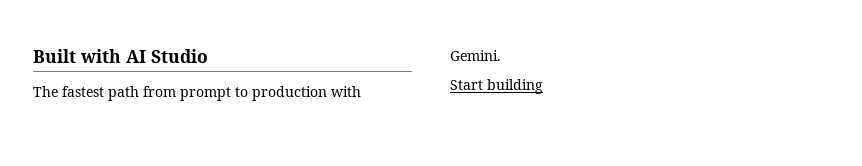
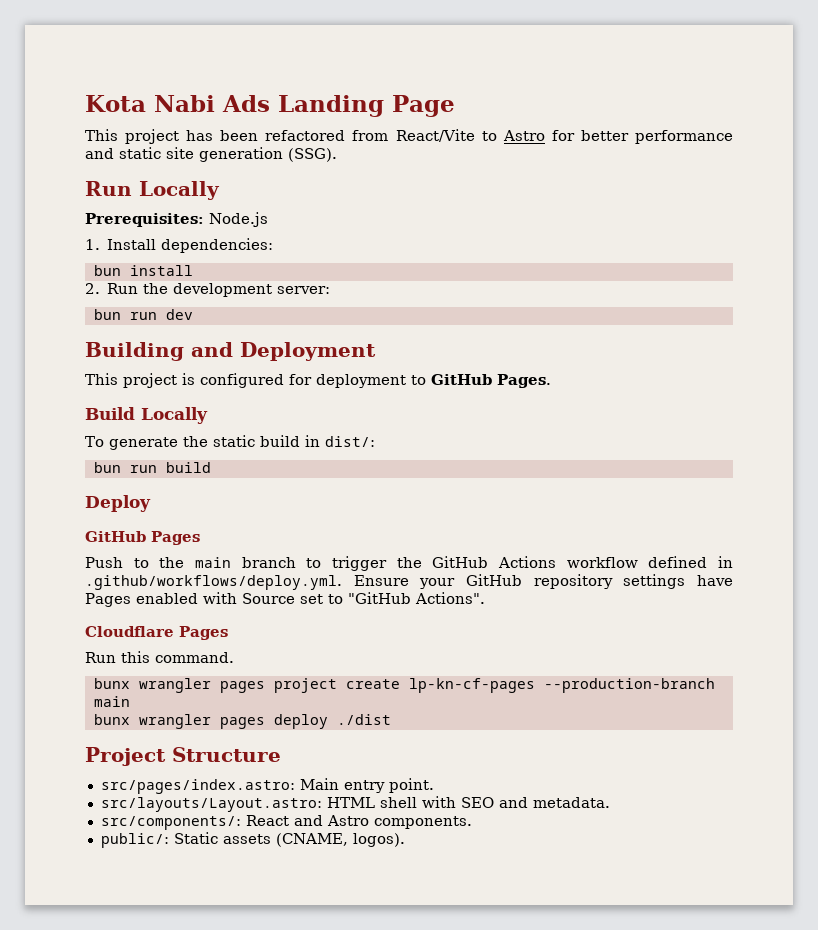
- Built with AI Studio
- The fastest path from prompt to production with Gemini.
- Start building
+ Kota Nabi Ads Landing Page
+ This project has been refactored from React/Vite to Astro for better performance and static site generation (SSG).
+ Run Locally
+ Prerequisites: Node.js
+ 1. Install dependencies:
+ bun install
+ 2. Run the development server:
+ bun run dev
+ Building and Deployment
+ This project is configured for deployment to GitHub Pages.
+ Build Locally
+ To generate the static build in dist/:
+ bun run build
+ Deploy
+ GitHub Pages
+ Push to the main branch to trigger the GitHub Actions workflow defined in .github/workflows/deploy.yml. Ensure your GitHub repository settings have Pages enabled with Source set to "GitHub Actions".
+ Cloudflare Pages
+ Run this command.
+ bunx wrangler pages project create lp-kn-cf-pages --production-branch main
+ bunx wrangler pages deploy ./dist
+ Project Structure
+ src/pages/index.astro: Main entry point.
+ src/layouts/Layout.astro: HTML shell with SEO and metadata.
+ src/components/: React and Astro components.
+ public/: Static assets (CNAME, logos).

